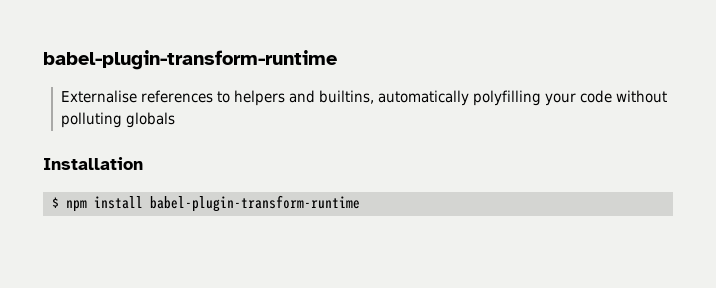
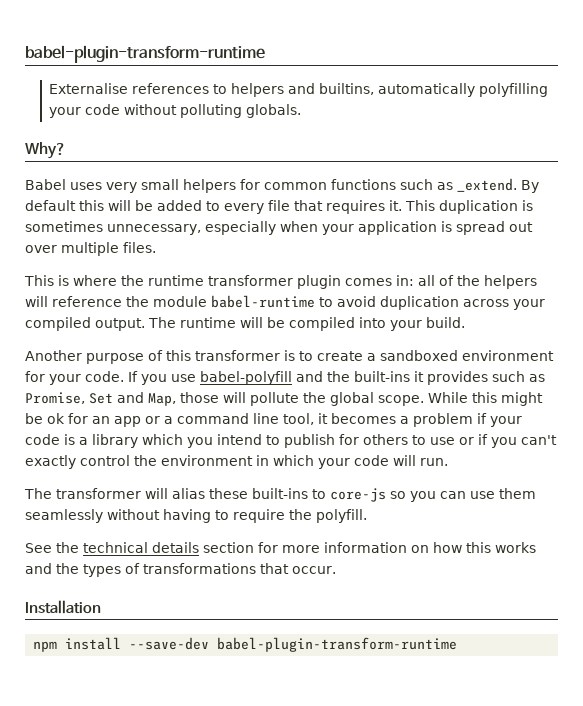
- Externalise references to helpers and builtins, automatically polyfilling your code without polluting globals
+ Externalise references to helpers and builtins, automatically polyfilling your code without polluting globals.
+ Why?
+ Babel uses very small helpers for common functions such as _extend. By default this will be added to every file that requires it. This duplication is sometimes unnecessary, especially when your application is spread out over multiple files.
+ This is where the runtime transformer plugin comes in: all of the helpers will reference the module babel-runtime to avoid duplication across your compiled output. The runtime will be compiled into your build.
+ Another purpose of this transformer is to create a sandboxed environment for your code. If you use babel-polyfill and the built-ins it provides such as Promise, Set and Map, those will pollute the global scope. While this might be ok for an app or a command line tool, it becomes a problem if your code is a library which you intend to publish for others to use or if you can't exactly control the environment in which your code will run.
+ The transformer will alias these built-ins to core-js so you can use them seamlessly without having to require the polyfill.
+ See the technical details section for more information on how this works and the types of transformations that occur.
- $ npm install babel-plugin-transform-runtime
+ npm install --save-dev babel-plugin-transform-runtime

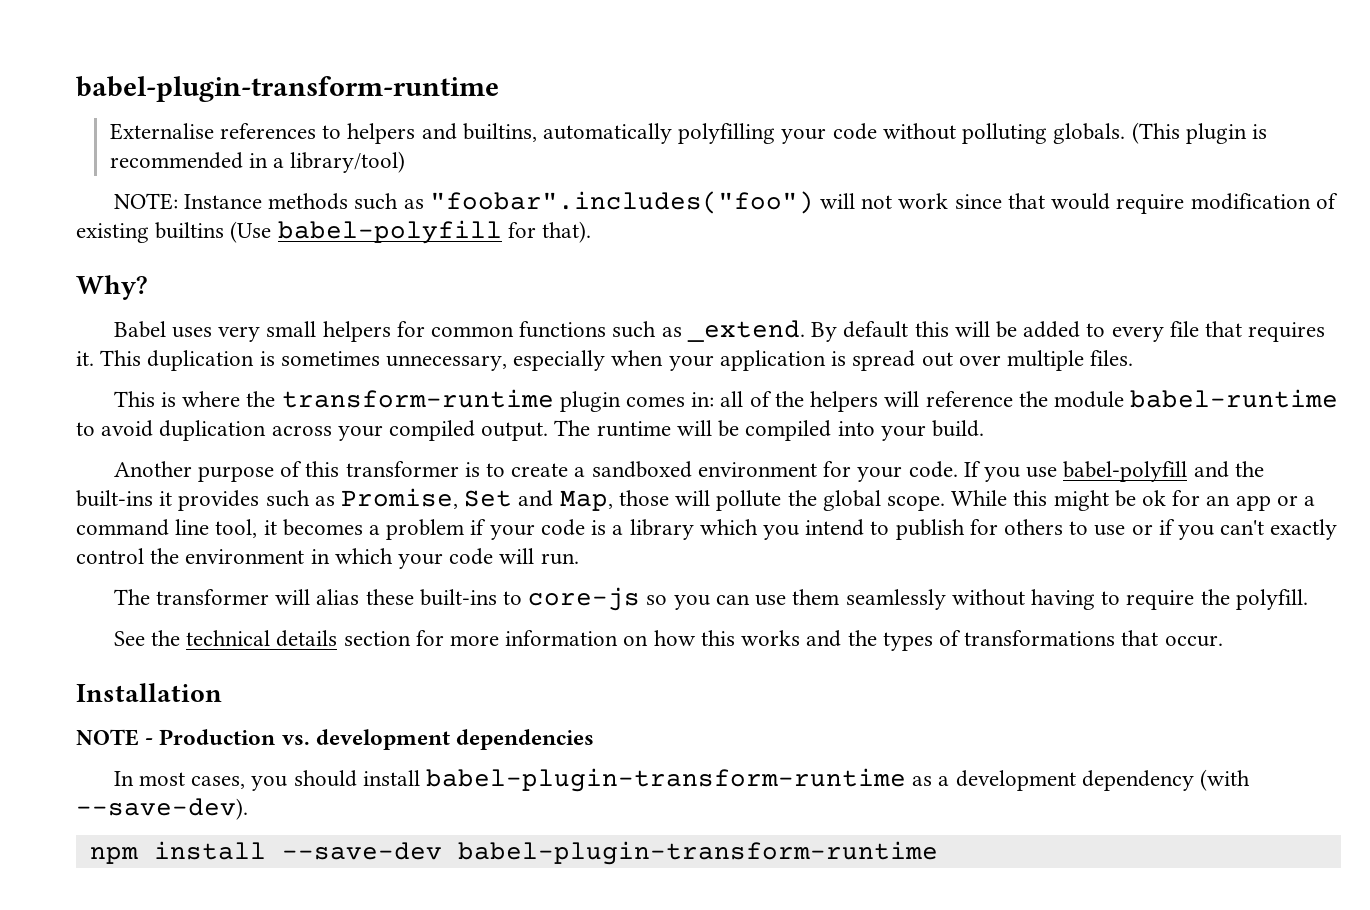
+ (This plugin is recommended in a library/tool)
+ NOTE: Instance methods such as "foobar".includes("foo") will not work since that would require modification of existing builtins (Use babel-polyfill for that).
- This is where the runtime transformer plugin comes in: all of the helpers will reference the module babel-runtime to avoid duplication across your compiled output.
+ This is where the transform-runtime plugin comes in: all of the helpers will reference the module babel-runtime to avoid duplication across your compiled output.
+ NOTE - Production vs. development dependencies
+ In most cases, you should install babel-plugin-transform-runtime as a development dependency (with --save-dev).

